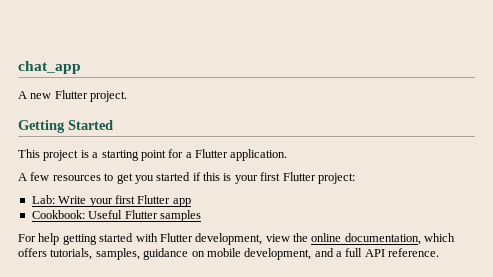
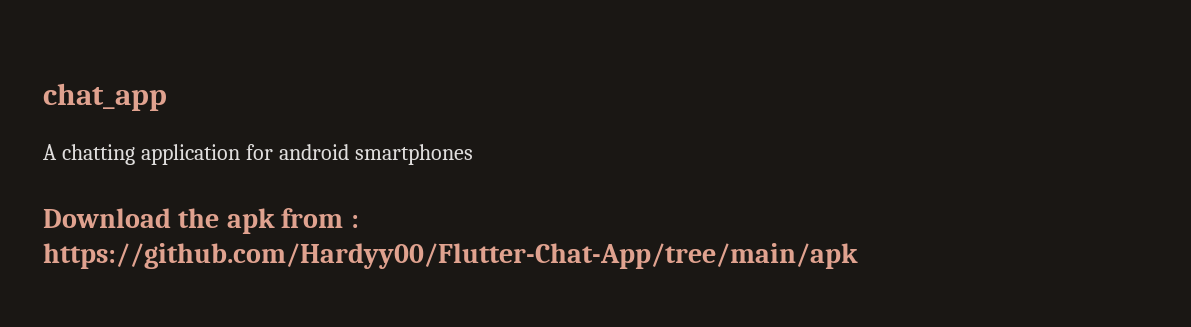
- A new Flutter project.
- Getting Started
- This project is a starting point for a Flutter application.
- A few resources to get you started if this is your first Flutter project:
- Lab: Write your first Flutter app
- Cookbook: Useful Flutter samples
- For help getting started with Flutter development, view the online documentation, which offers tutorials, samples, guidance on mobile development, and a full API reference.
+ A chatting application for android smartphones
+ Download the apk from : https://github.com/Hardyy00/Flutter-Chat-App/tree/main/apk

